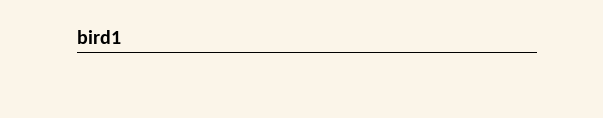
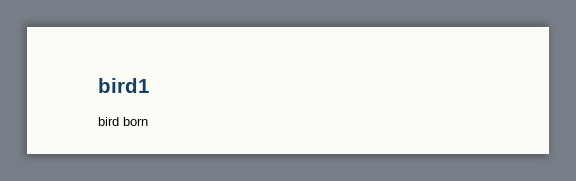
+ bird born

